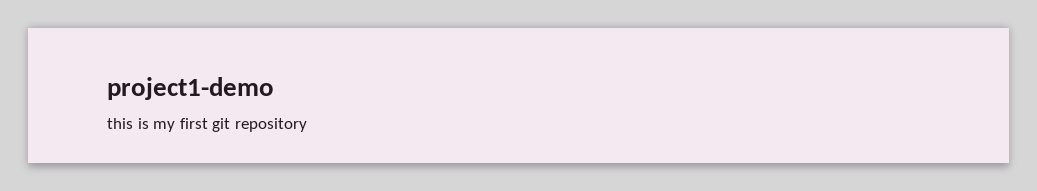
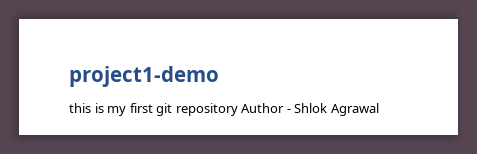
- this is my first git repository
+ this is my first git repository Author - Shlok Agrawal

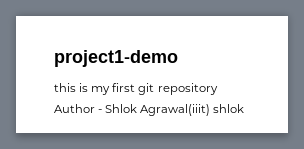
- this is my first git repository Author - Shlok Agrawal
+ this is my first git repository
+ Author - Shlok Agrawal(iiit) shlok

